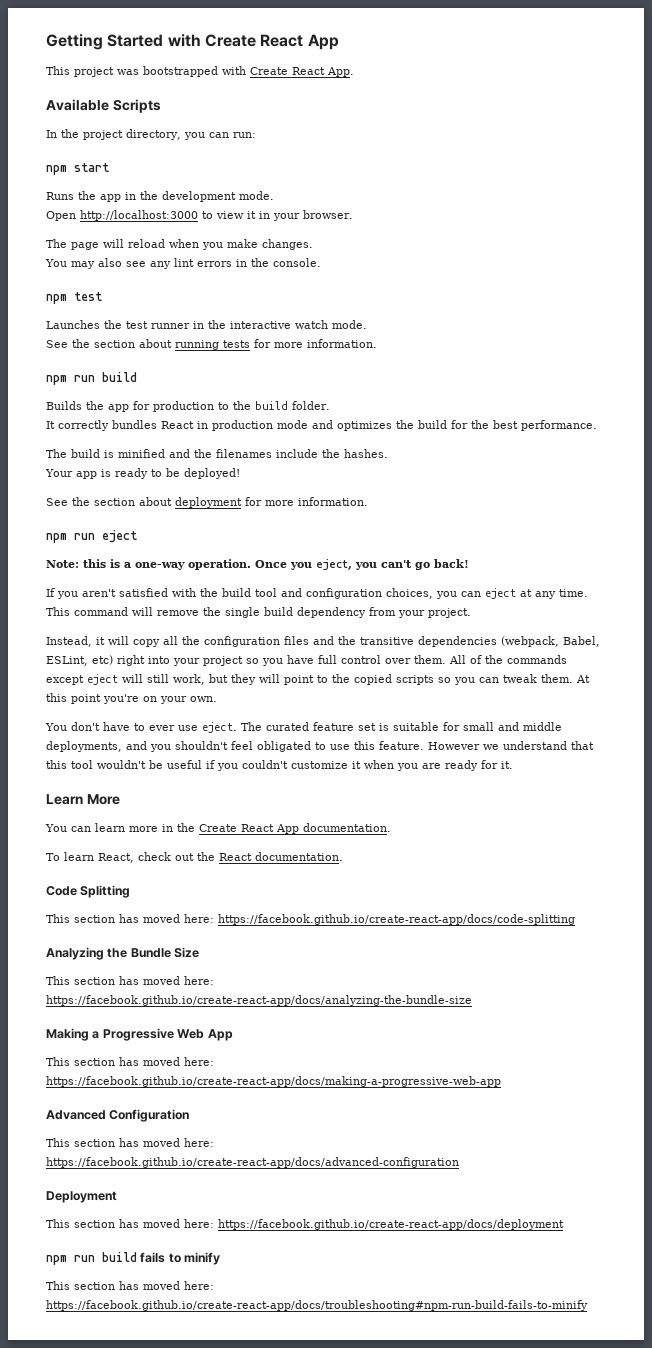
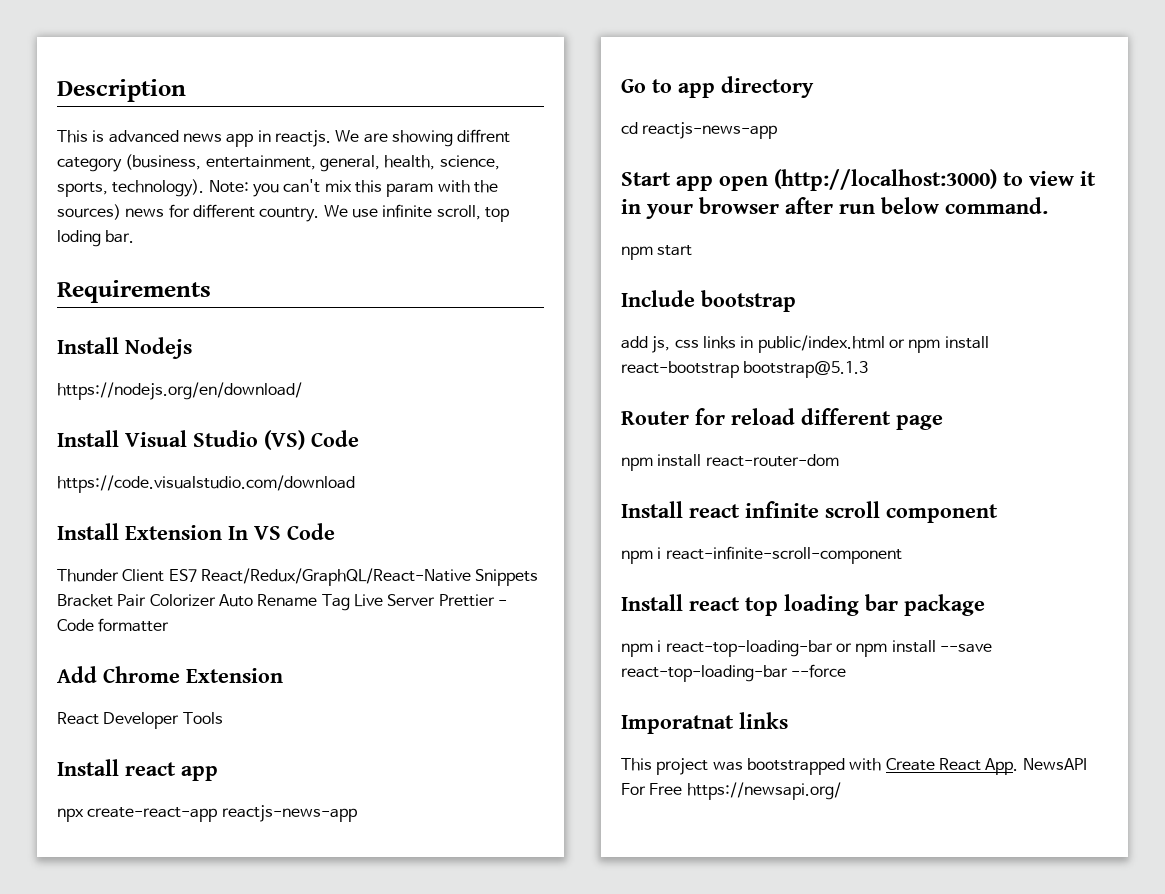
- Getting Started with Create React App
+ Description
+ This is advanced news app in reactjs. We are showing diffrent category (business, entertainment, general, health, science, sports, technology). Note: you can't mix this param with the sources) news for different country. We use infinite scroll, top loding bar.
+ Requirements
+ Install Nodejs
+ https://nodejs.org/en/download/
+ Install Visual Studio (VS) Code
+ https://code.visualstudio.com/download
+ Install Extension In VS Code
+ Thunder Client ES7 React/Redux/GraphQL/React-Native Snippets Bracket Pair Colorizer Auto Rename Tag Live Server Prettier - Code formatter
+ Add Chrome Extension
+ React Developer Tools
+ Install react app
+ npx create-react-app reactjs-news-app
+ Go to app directory
+ cd reactjs-news-app
+ Start app open (http://localhost:3000) to view it in your browser after run below command.
+ npm start
+ Include bootstrap
+ add js, css links in public/index.html or npm install react-bootstrap bootstrap@5.1.3
+ Router for reload different page
+ npm install react-router-dom
+ Install react infinite scroll component
+ npm i react-infinite-scroll-component
+ Install react top loading bar package
+ npm i react-top-loading-bar or npm install --save react-top-loading-bar --force
+ Imporatnat links
- This project was bootstrapped with Create React App.
- Available Scripts
- In the project directory, you can run:
- npm start
- Runs the app in the development mode.
- Open http://localhost:3000 to view it in your browser.
- The page will reload when you make changes.
- You may also see any lint errors in the console.
- npm test
- Launches the test runner in the interactive watch mode.
- See the section about running tests for more information.
- npm run build
- Builds the app for production to the build folder.
- It correctly bundles React in production mode and optimizes the build for the best performance.
- The build is minified and the filenames include the hashes.
- Your app is ready to be deployed!
- See the section about deployment for more information.
- npm run eject
- Note: this is a one-way operation. Once you eject, you can't go back!
- If you aren't satisfied with the build tool and configuration choices, you can eject at any time. This command will remove the single build dependency from your project.
- Instead, it will copy all the configuration files and the transitive dependencies (webpack, Babel, ESLint, etc) right into your project so you have full control over them. All of the commands except eject will still work, but they will point to the copied scripts so you can tweak them. At this point you're on your own.
- You don't have to ever use eject. The curated feature set is suitable for small and middle deployments, and you shouldn't feel obligated to use this feature. However we understand that this tool wouldn't be useful if you couldn't customize it when you are ready for it.
- Learn More
- You can learn more in the Create React App documentation.
- To learn React, check out the React documentation.
- Code Splitting
- This section has moved here: https://facebook.github.io/create-react-app/docs/code-splitting
- Analyzing the Bundle Size
- This section has moved here: https://facebook.github.io/create-react-app/docs/analyzing-the-bundle-size
- Making a Progressive Web App
- This section has moved here: https://facebook.github.io/create-react-app/docs/making-a-progressive-web-app
- Advanced Configuration
- This section has moved here: https://facebook.github.io/create-react-app/docs/advanced-configuration
- Deployment
- This section has moved here: https://facebook.github.io/create-react-app/docs/deployment
- npm run build fails to minify
- This section has moved here: https://facebook.github.io/create-react-app/docs/troubleshooting#npm-run-build-fails-to-minify
+ This project was bootstrapped with Create React App. NewsAPI For Free https://newsapi.org/

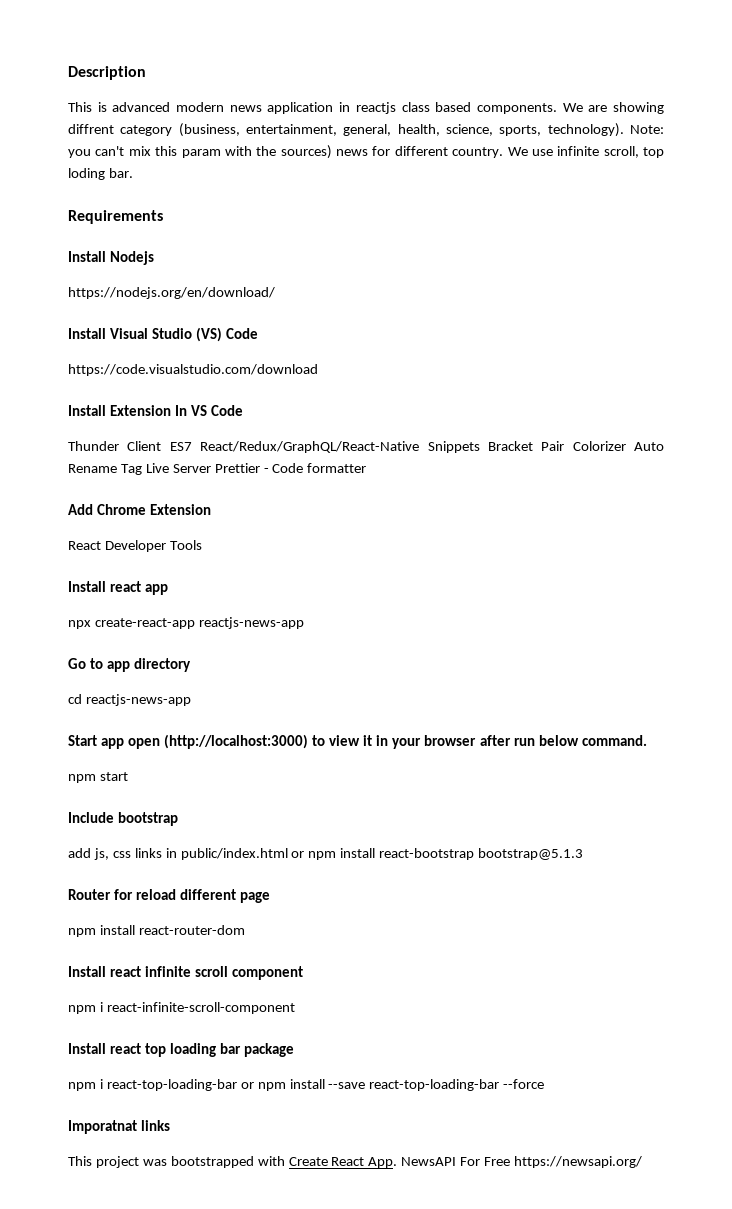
- This is advanced news app in reactjs.
+ This is advanced modern news application in reactjs class based components.

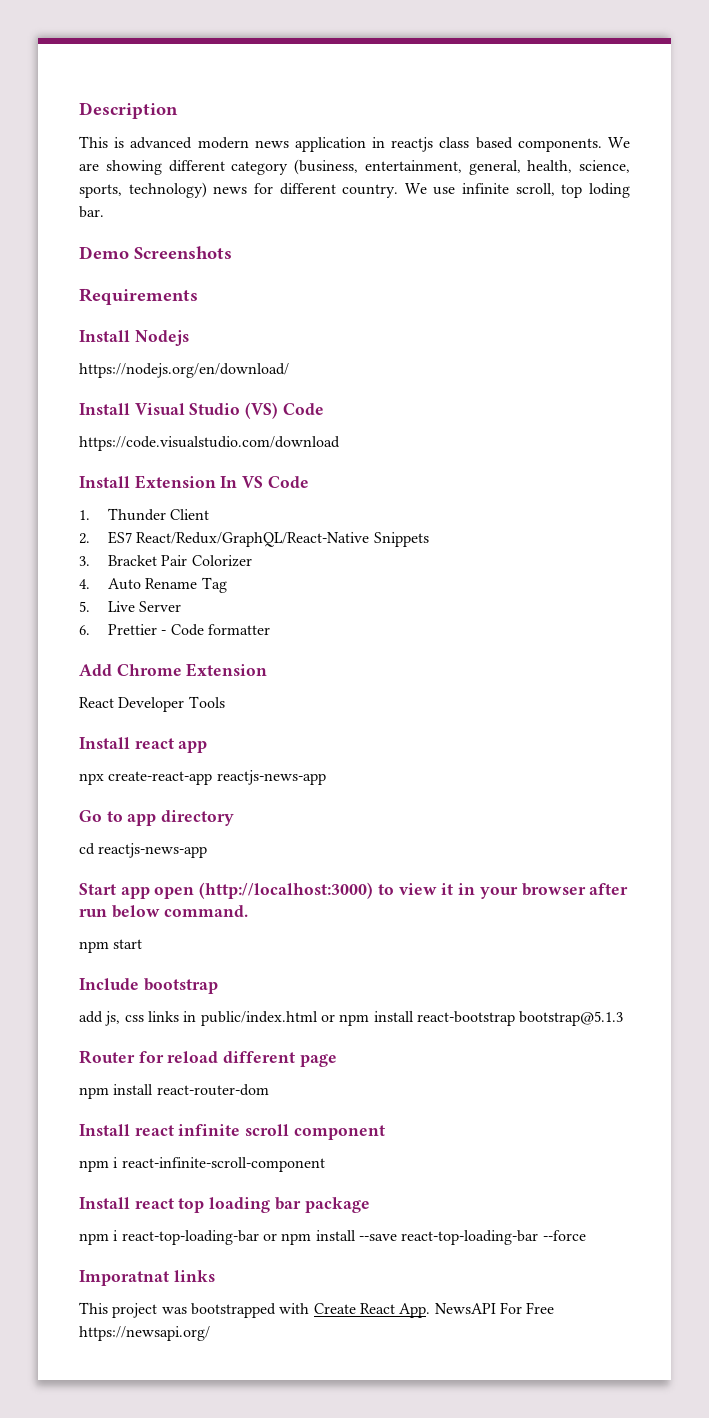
- We are showing diffrent category (business, entertainment, general, health, science, sports, technology). Note: you can't mix this param with the sources) news for different country.
+ We are showing different category (business, entertainment, general, health, science, sports, technology) news for different country.
+ Demo Screenshots
- Thunder Client ES7 React/Redux/GraphQL/React-Native Snippets Bracket Pair Colorizer Auto Rename Tag Live Server Prettier - Code formatter
+ 1. Thunder Client
+ 2. ES7 React/Redux/GraphQL/React-Native Snippets
+ 3. Bracket Pair Colorizer
+ 4. Auto Rename Tag
+ 5. Live Server
+ 6. Prettier - Code formatter

